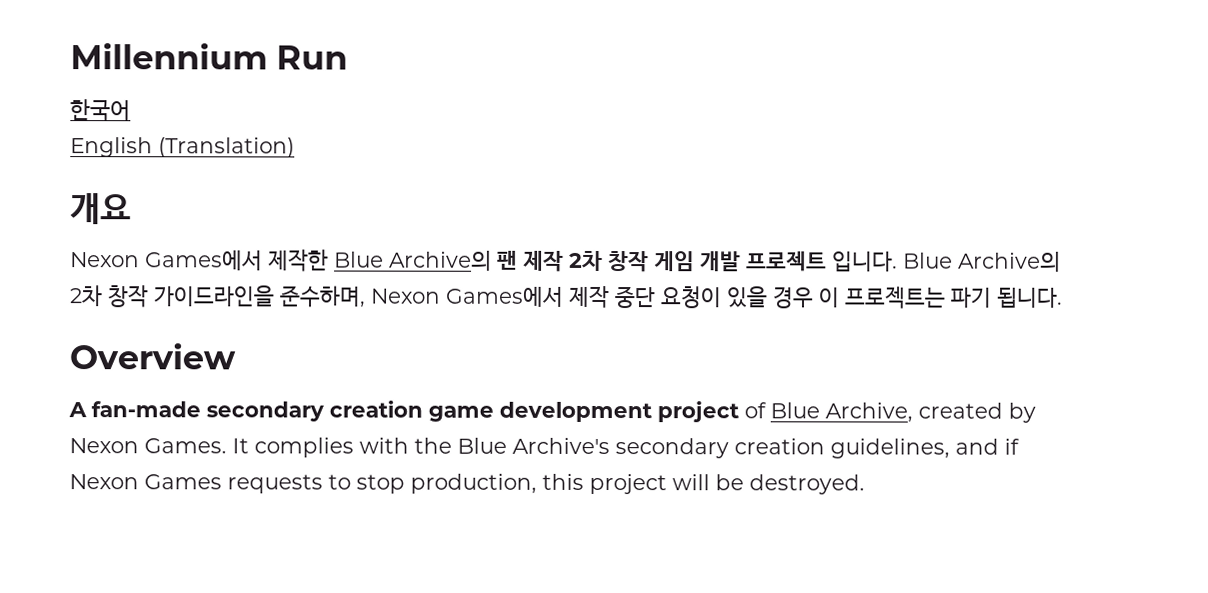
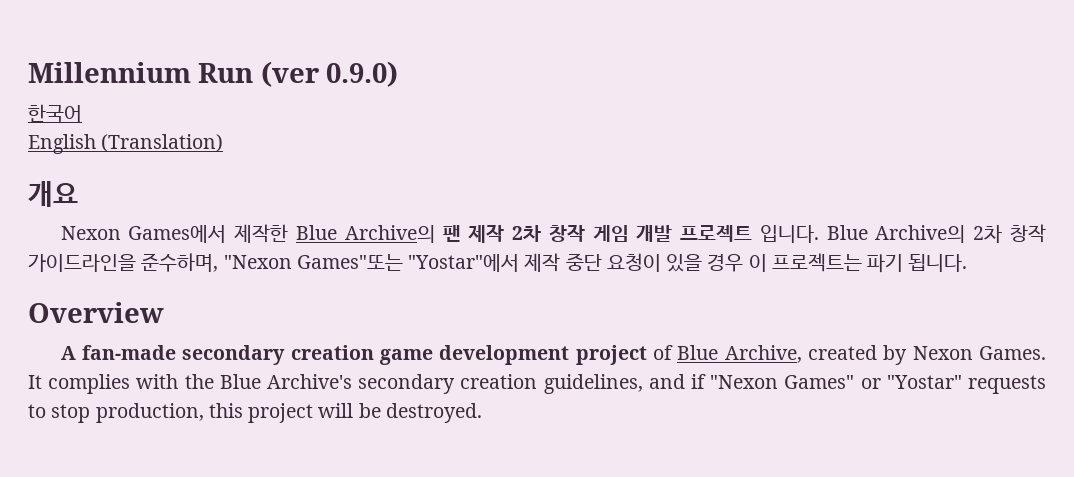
- Millennium Run
+ Millennium Run (ver 0.9.0)
- Blue Archive의 2차 창작 가이드라인을 준수하며, Nexon Games에서 제작 중단 요청이 있을 경우 이 프로젝트는 파기 됩니다.
+ Blue Archive의 2차 창작 가이드라인을 준수하며, "Nexon Games"또는 "Yostar"에서 제작 중단 요청이 있을 경우 이 프로젝트는 파기 됩니다.
- It complies with the Blue Archive's secondary creation guidelines, and if Nexon Games requests to stop production, this project will be destroyed.
+ It complies with the Blue Archive's secondary creation guidelines, and if "Nexon Games" or "Yostar" requests to stop production, this project will be destroyed.

